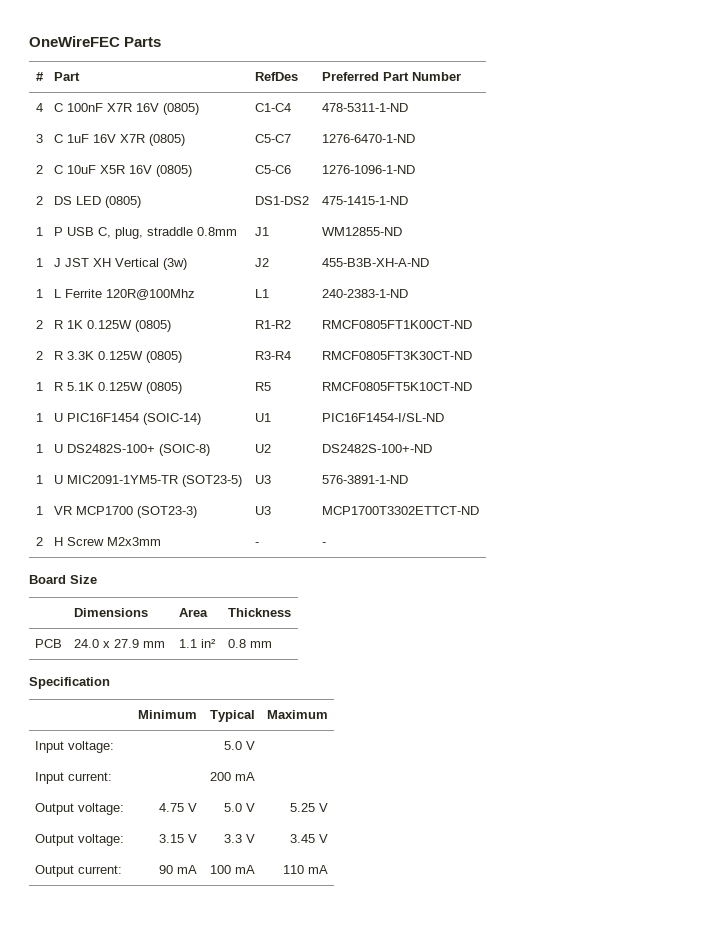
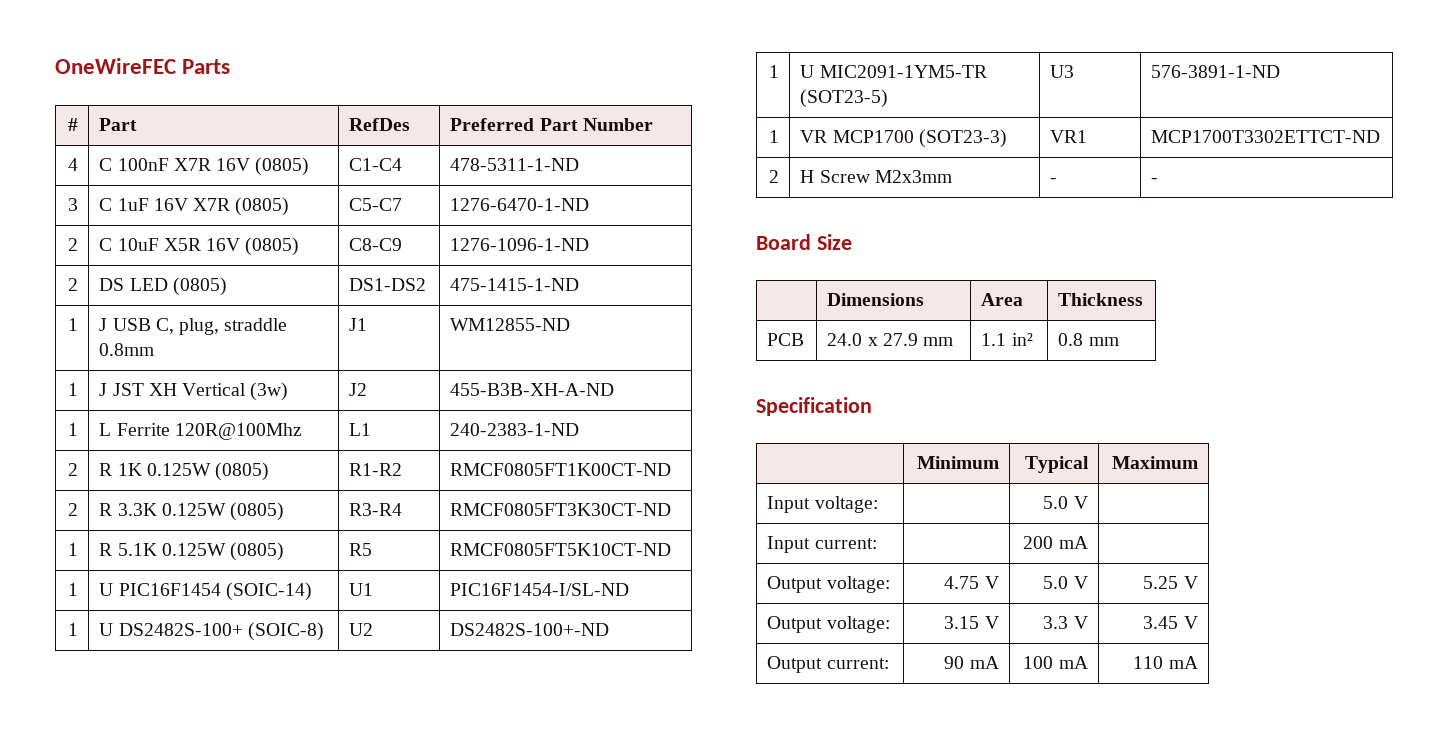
- 2 | C 10uF X5R 16V (0805) | C5-C6 | 1276-1096-1-ND
+ 2 | C 10uF X5R 16V (0805) | C8-C9 | 1276-1096-1-ND
- 1 | P USB C, plug, straddle 0.8mm | J1 | WM12855-ND
+ 1 | J USB C, plug, straddle 0.8mm | J1 | WM12855-ND
- 1 | VR MCP1700 (SOT23-3) | U3 | MCP1700T3302ETTCT-ND
+ 1 | VR MCP1700 (SOT23-3) | VR1 | MCP1700T3302ETTCT-ND

